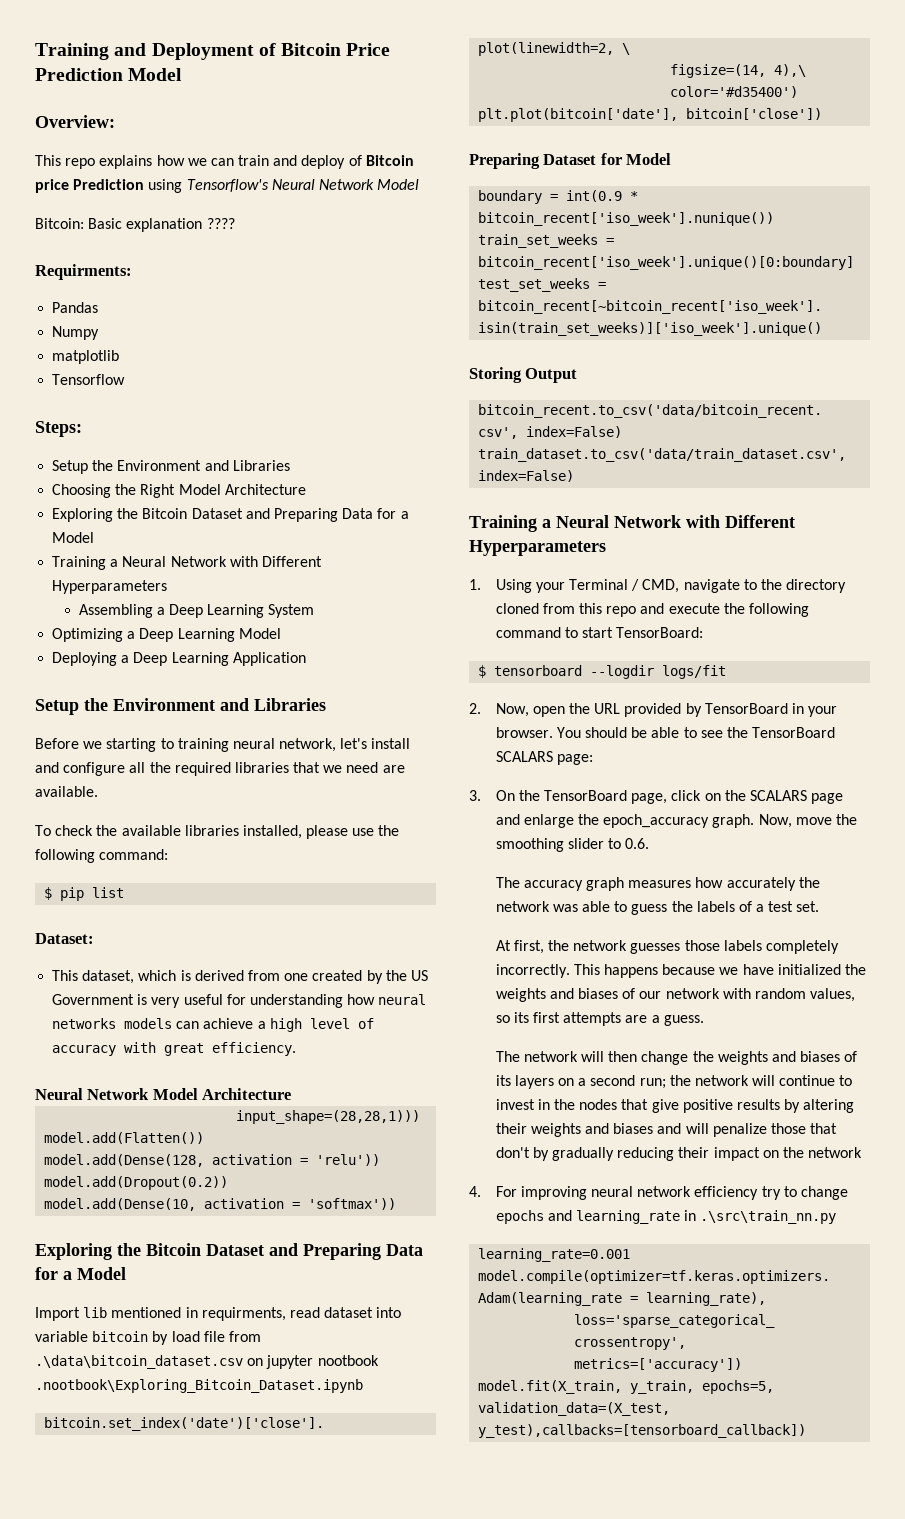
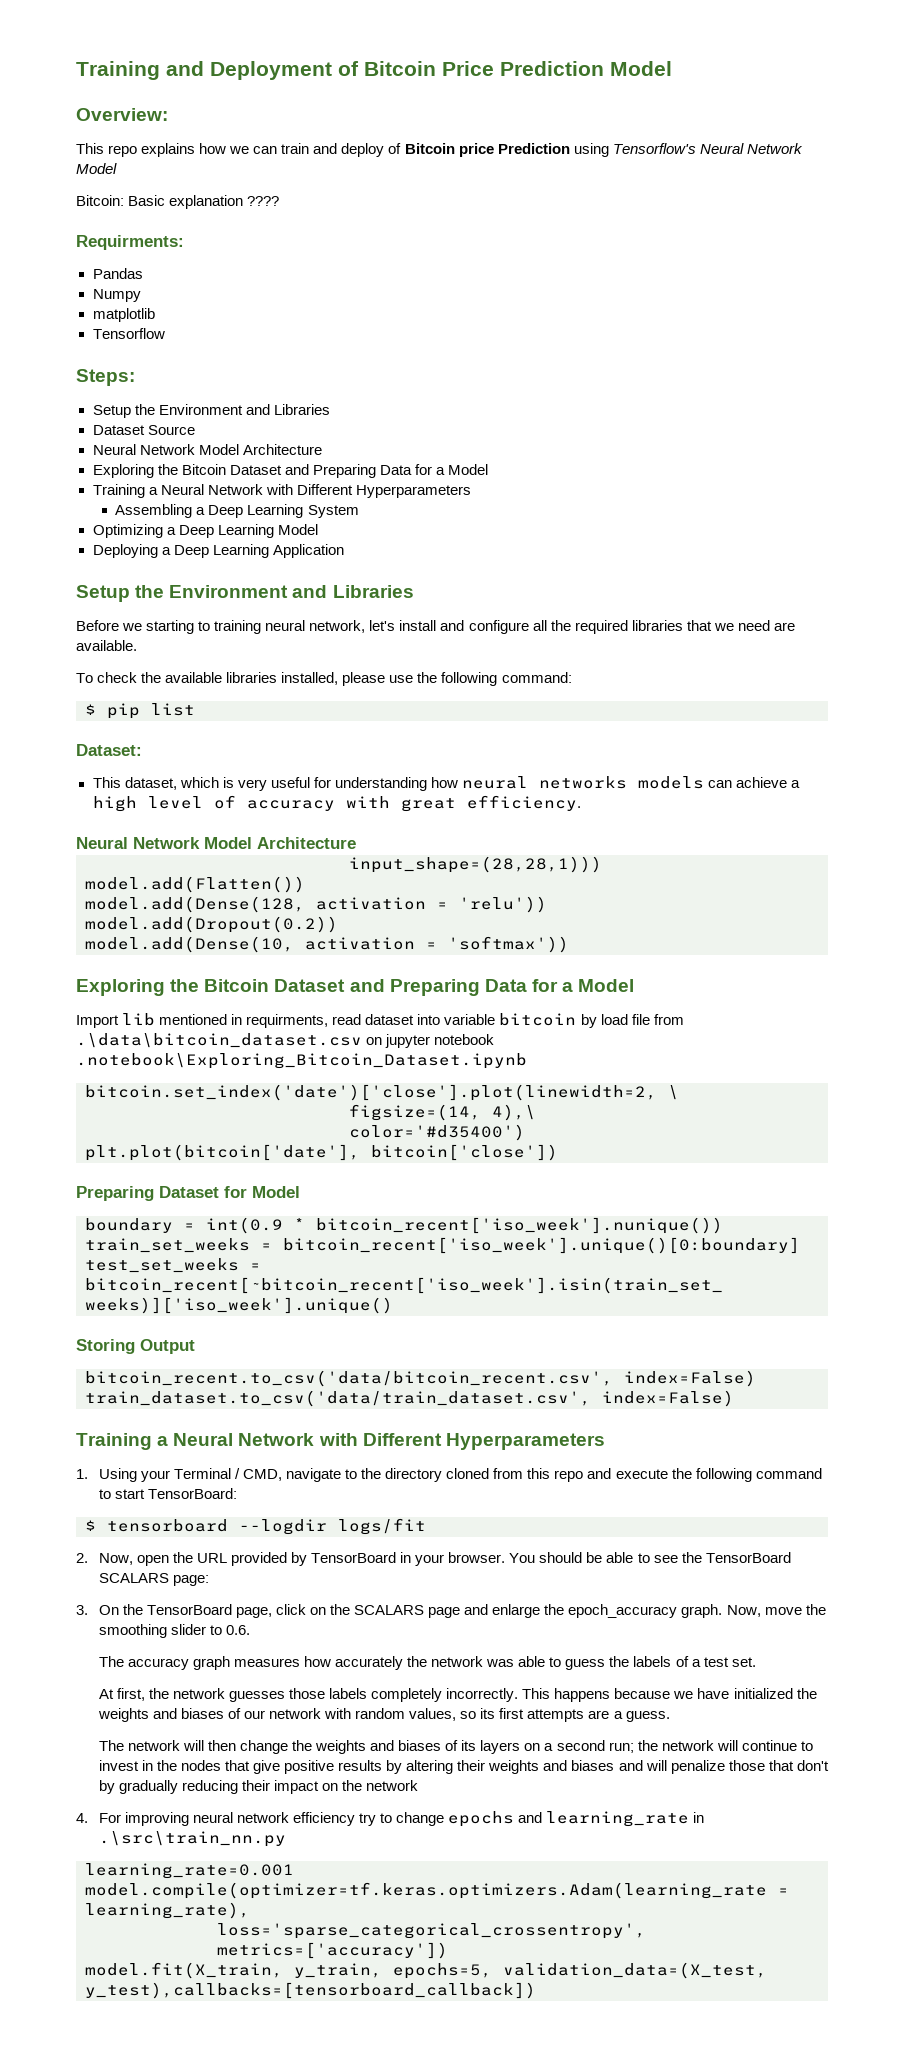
- Choosing the Right Model Architecture
+ Dataset Source
+ Neural Network Model Architecture
- This dataset, which is derived from one created by the US Government is very useful for understanding how neural networks models can achieve a high level of accuracy with great efficiency.
+ This dataset, which is very useful for understanding how neural networks models can achieve a high level of accuracy with great efficiency.
- Import lib mentioned in requirments, read dataset into variable bitcoin by load file from .\data\bitcoin_dataset.csv on jupyter nootbook .nootbook\Exploring_Bitcoin_Dataset.ipynb
+ Import lib mentioned in requirments, read dataset into variable bitcoin by load file from .\data\bitcoin_dataset.csv on jupyter notebook .notebook\Exploring_Bitcoin_Dataset.ipynb

